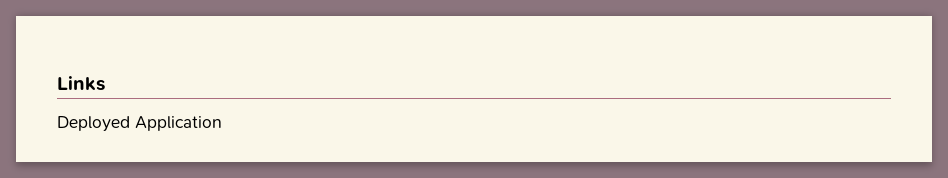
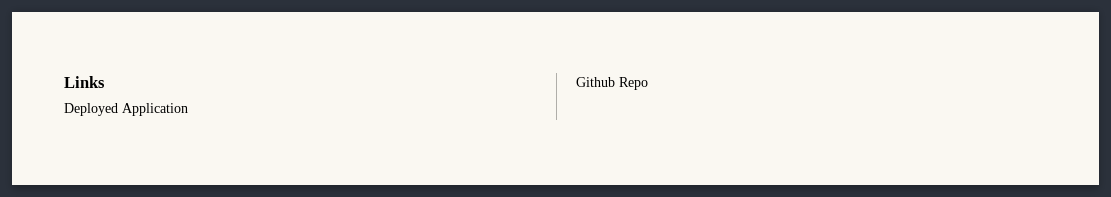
+ Github Repo

